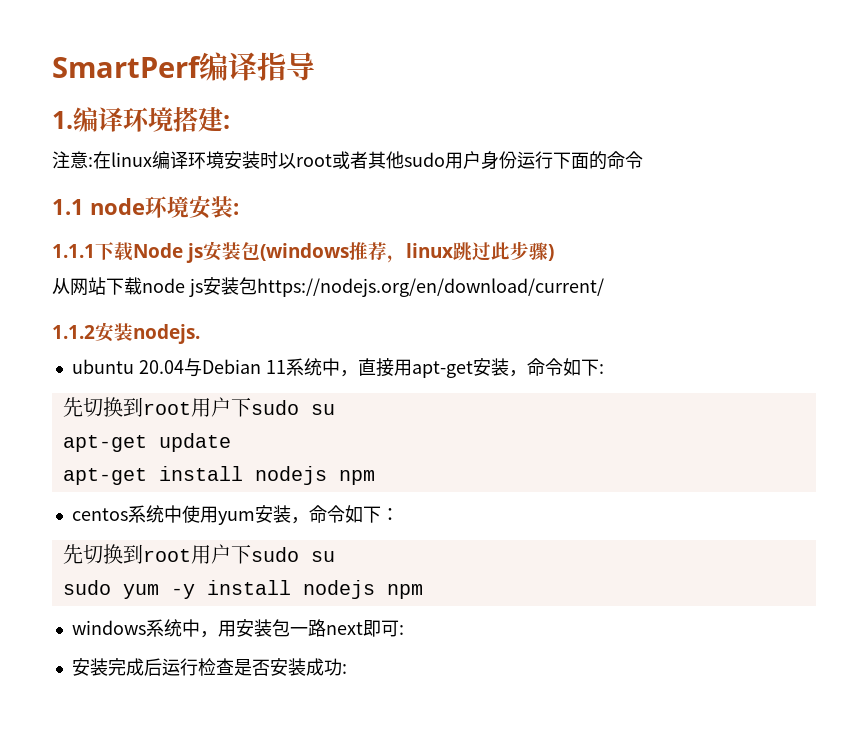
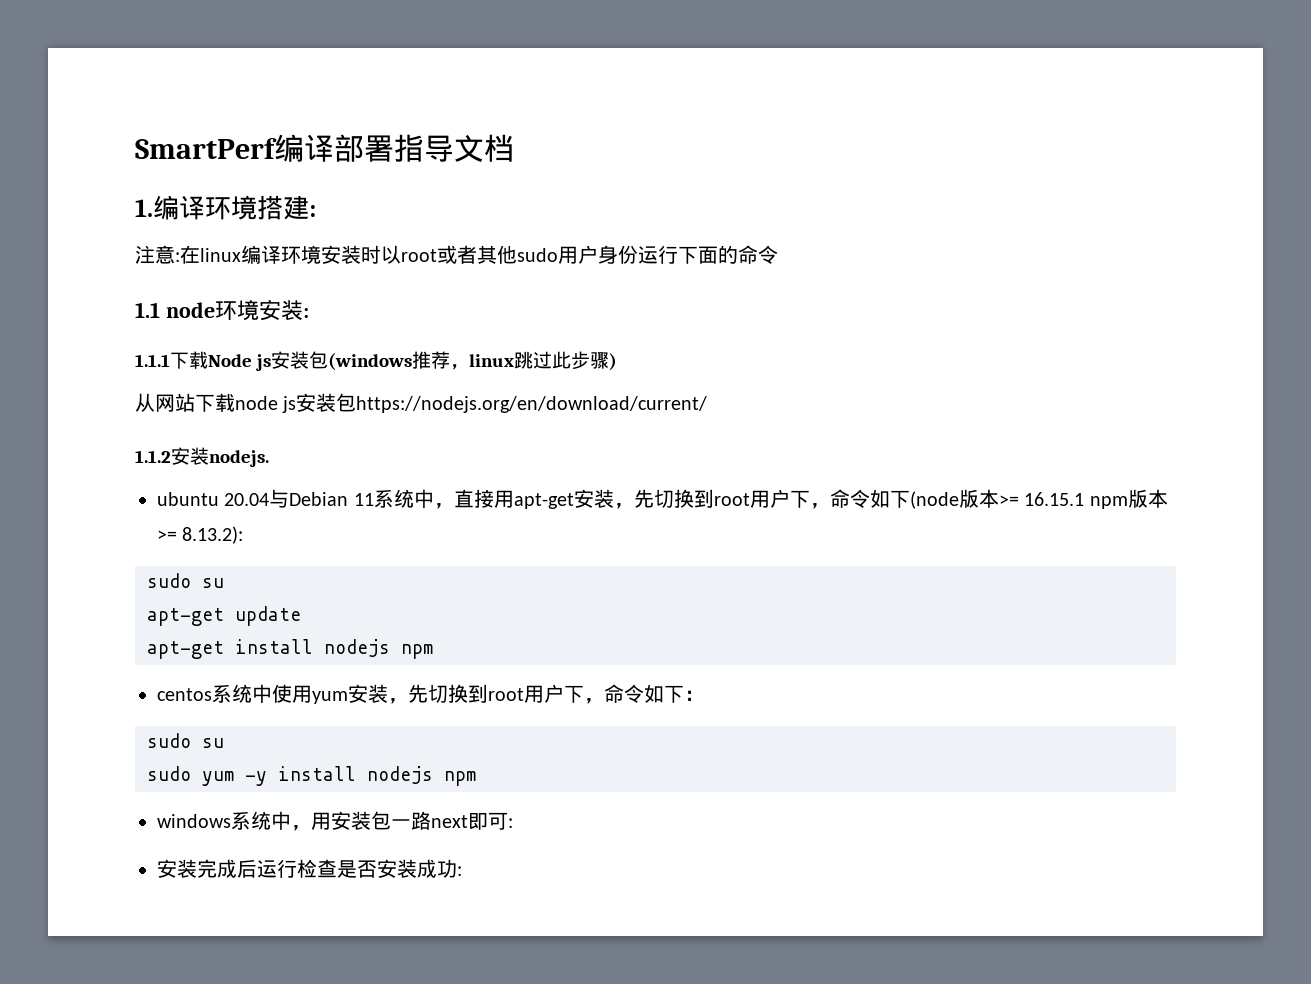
- SmartPerf编译指导
+ SmartPerf编译部署指导文档
- ubuntu 20.04与Debian 11系统中，直接用apt-get安装，命令如下:
- 先切换到root用户下sudo su
+ ubuntu 20.04与Debian 11系统中，直接用apt-get安装，先切换到root用户下，命令如下(node版本>= 16.15.1 npm版本>= 8.13.2):
+ sudo su
- centos系统中使用yum安装，命令如下：
- 先切换到root用户下sudo su
+ centos系统中使用yum安装，先切换到root用户下，命令如下：
+ sudo su

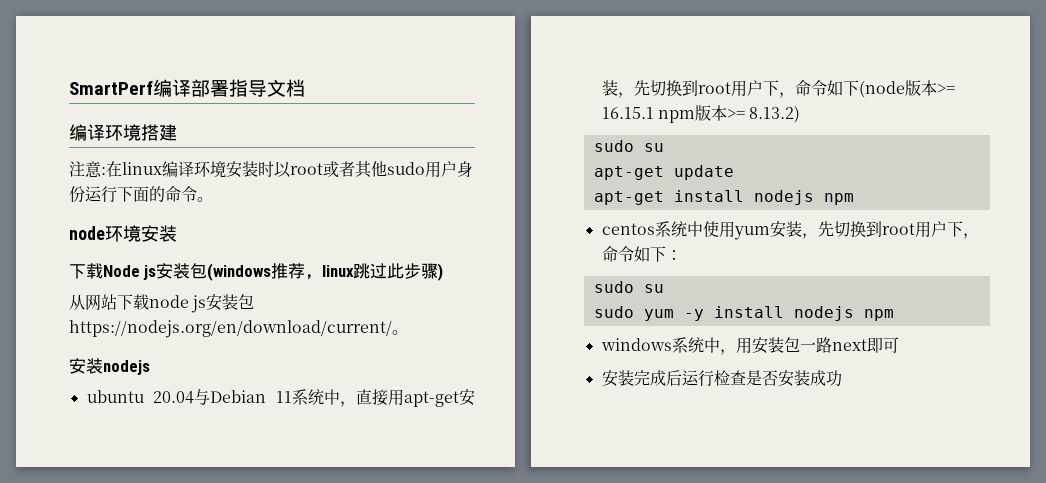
- 1.编译环境搭建:
+ 编译环境搭建
- 注意:在linux编译环境安装时以root或者其他sudo用户身份运行下面的命令
- 1.1 node环境安装:
- 1.1.1下载Node js安装包(windows推荐，linux跳过此步骤)
+ 注意:在linux编译环境安装时以root或者其他sudo用户身份运行下面的命令。
+ node环境安装
+ 下载Node js安装包(windows推荐，linux跳过此步骤)
- 从网站下载node js安装包https://nodejs.org/en/download/current/
- 1.1.2安装nodejs.
+ 从网站下载node js安装包https://nodejs.org/en/download/current/。
+ 安装nodejs
- ubuntu 20.04与Debian 11系统中，直接用apt-get安装，先切换到root用户下，命令如下(node版本>= 16.15.1 npm版本>= 8.13.2):
+ ubuntu 20.04与Debian 11系统中，直接用apt-get安装，先切换到root用户下，命令如下(node版本>= 16.15.1 npm版本>= 8.13.2)
- windows系统中，用安装包一路next即可:
+ windows系统中，用安装包一路next即可
- 安装完成后运行检查是否安装成功:
+ 安装完成后运行检查是否安装成功

